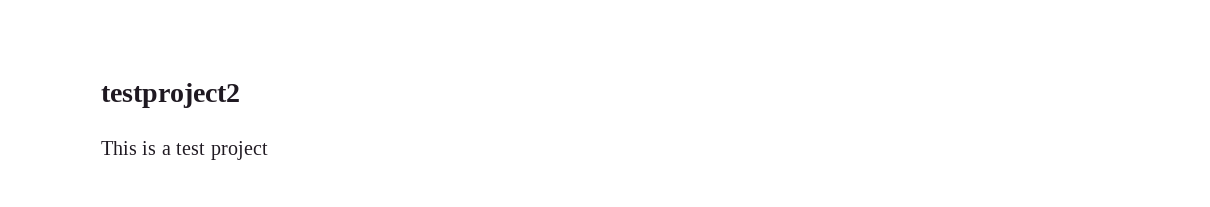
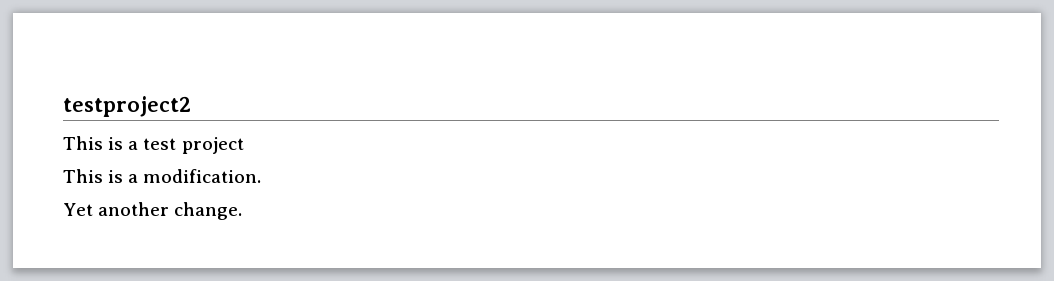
+ This is a modification.
+ Yet another change.

